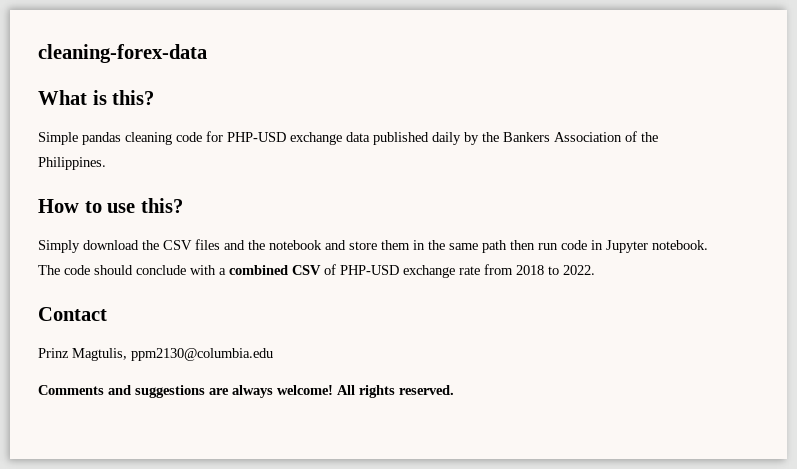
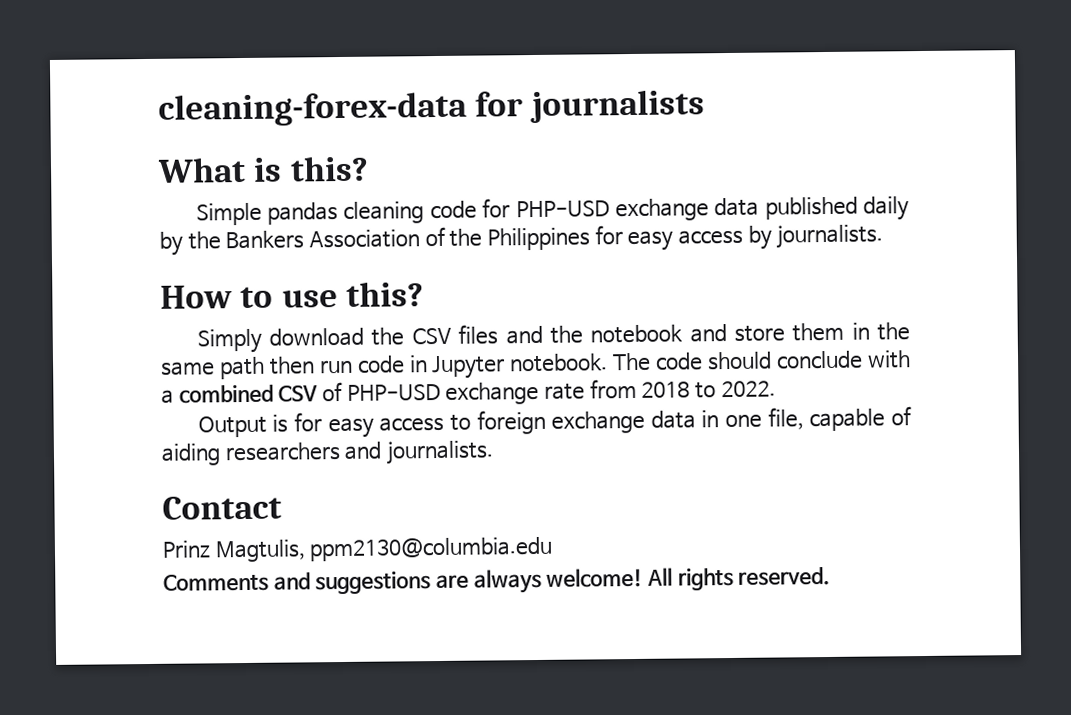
- cleaning-forex-data
+ cleaning-forex-data for journalists
- Simple pandas cleaning code for PHP-USD exchange data published daily by the Bankers Association of the Philippines.
+ Simple pandas cleaning code for PHP-USD exchange data published daily by the Bankers Association of the Philippines for easy access by journalists.
+ Output is for easy access to foreign exchange data in one file, capable of aiding researchers and journalists.

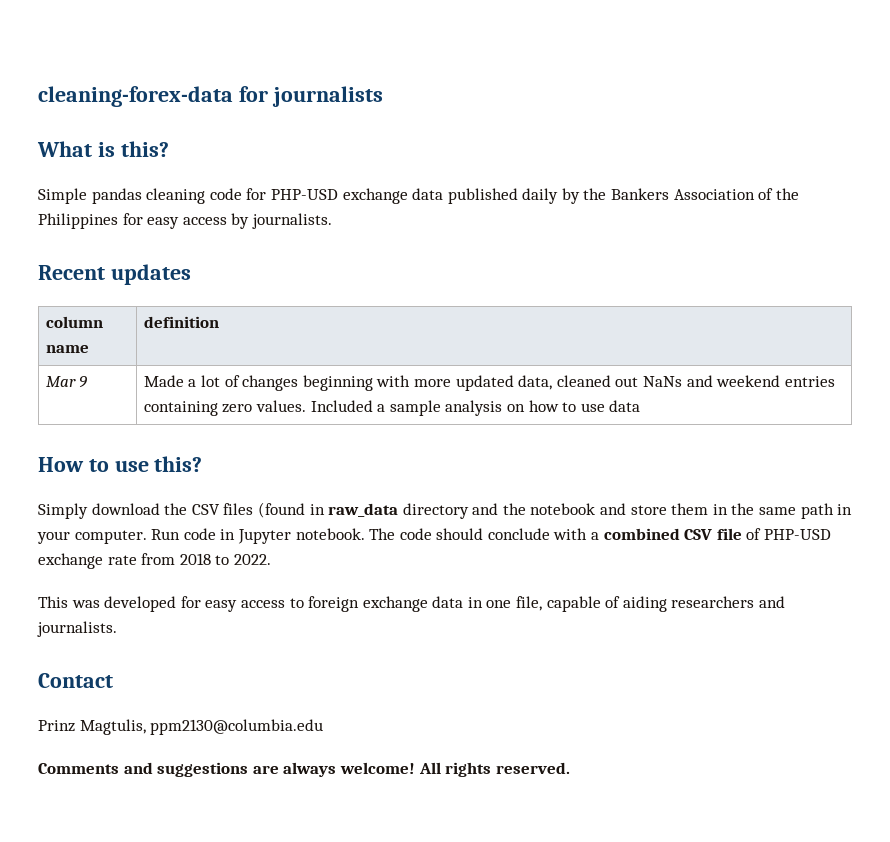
+ Recent updates
+ column name | definition
+ Mar 9 | Made a lot of changes beginning with more updated data, cleaned out NaNs and weekend entries containing zero values. Included a sample analysis on how to use data
- Simply download the CSV files and the notebook and store them in the same path then run code in Jupyter notebook.
+ Simply download the CSV files (found in raw_data directory and the notebook and store them in the same path in your computer. Run code in Jupyter notebook.
- The code should conclude with a combined CSV of PHP-USD exchange rate from 2018 to 2022.
+ The code should conclude with a combined CSV file of PHP-USD exchange rate from 2018 to 2022.
- Output is for easy access to foreign exchange data in one file, capable of aiding researchers and journalists.
+ This was developed for easy access to foreign exchange data in one file, capable of aiding researchers and journalists.

